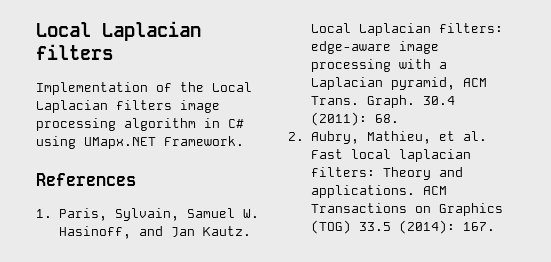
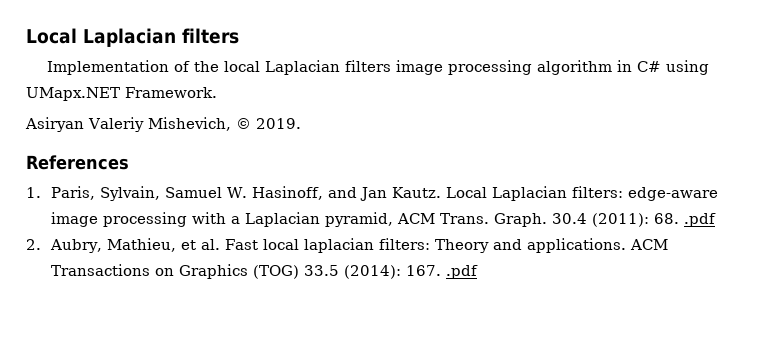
- Implementation of the Local Laplacian filters image processing algorithm in C# using UMapx.NET Framework.
+ Implementation of the local Laplacian filters image processing algorithm in C# using UMapx.NET Framework.
+ Asiryan Valeriy Mishevich, © 2019.
- 30.4 (2011): 68.
+ 30.4 (2011): 68. .pdf
- ACM Transactions on Graphics (TOG) 33.5 (2014): 167.
+ ACM Transactions on Graphics (TOG) 33.5 (2014): 167. .pdf

